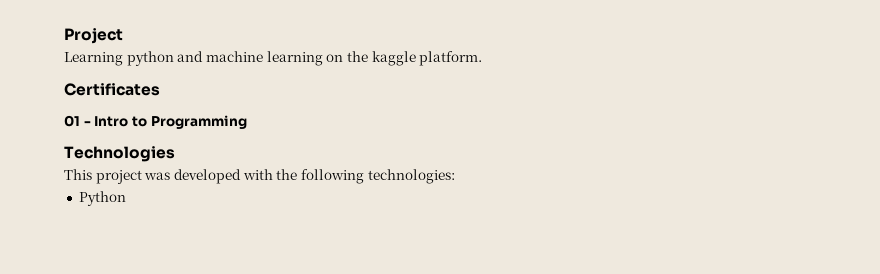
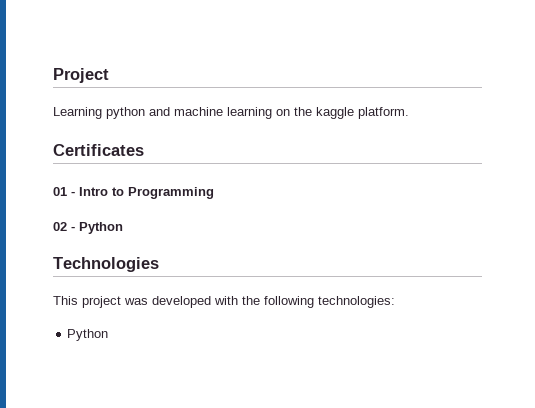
+ 02 - Python

